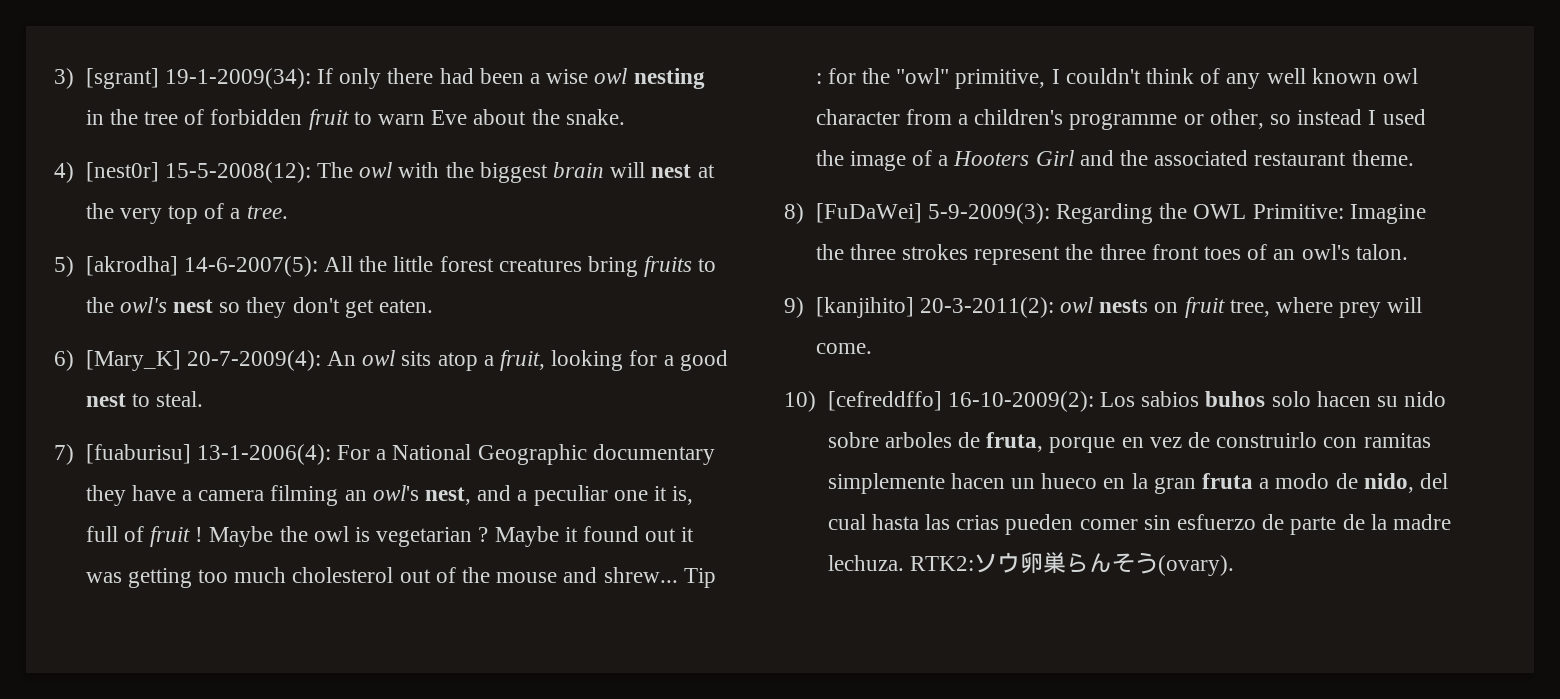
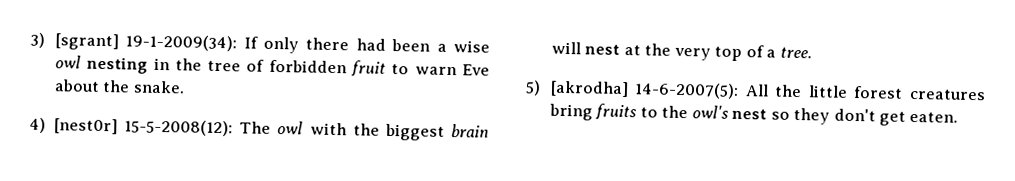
- 6) [Mary_K] 20-7-2009(4): An owl sits atop a fruit, looking for a good nest to steal.
- 7) [fuaburisu] 13-1-2006(4): For a National Geographic documentary they have a camera filming an owl's nest, and a peculiar one it is, full of fruit ! Maybe the owl is vegetarian ? Maybe it found out it was getting too much cholesterol out of the mouse and shrew... Tip : for the "owl" primitive, I couldn't think of any well known owl character from a children's programme or other, so instead I used the image of a Hooters Girl and the associated restaurant theme.
- 8) [FuDaWei] 5-9-2009(3): Regarding the OWL Primitive: Imagine the three strokes represent the three front toes of an owl's talon.
- 9) [kanjihito] 20-3-2011(2): owl nests on fruit tree, where prey will come.
- 10) [cefreddffo] 16-10-2009(2): Los sabios buhos solo hacen su nido sobre arboles de fruta, porque en vez de construirlo con ramitas simplemente hacen un hueco en la gran fruta a modo de nido, del cual hasta las crias pueden comer sin esfuerzo de parte de la madre lechuza. RTK2:ソウ卵巣らんそう(ovary).

